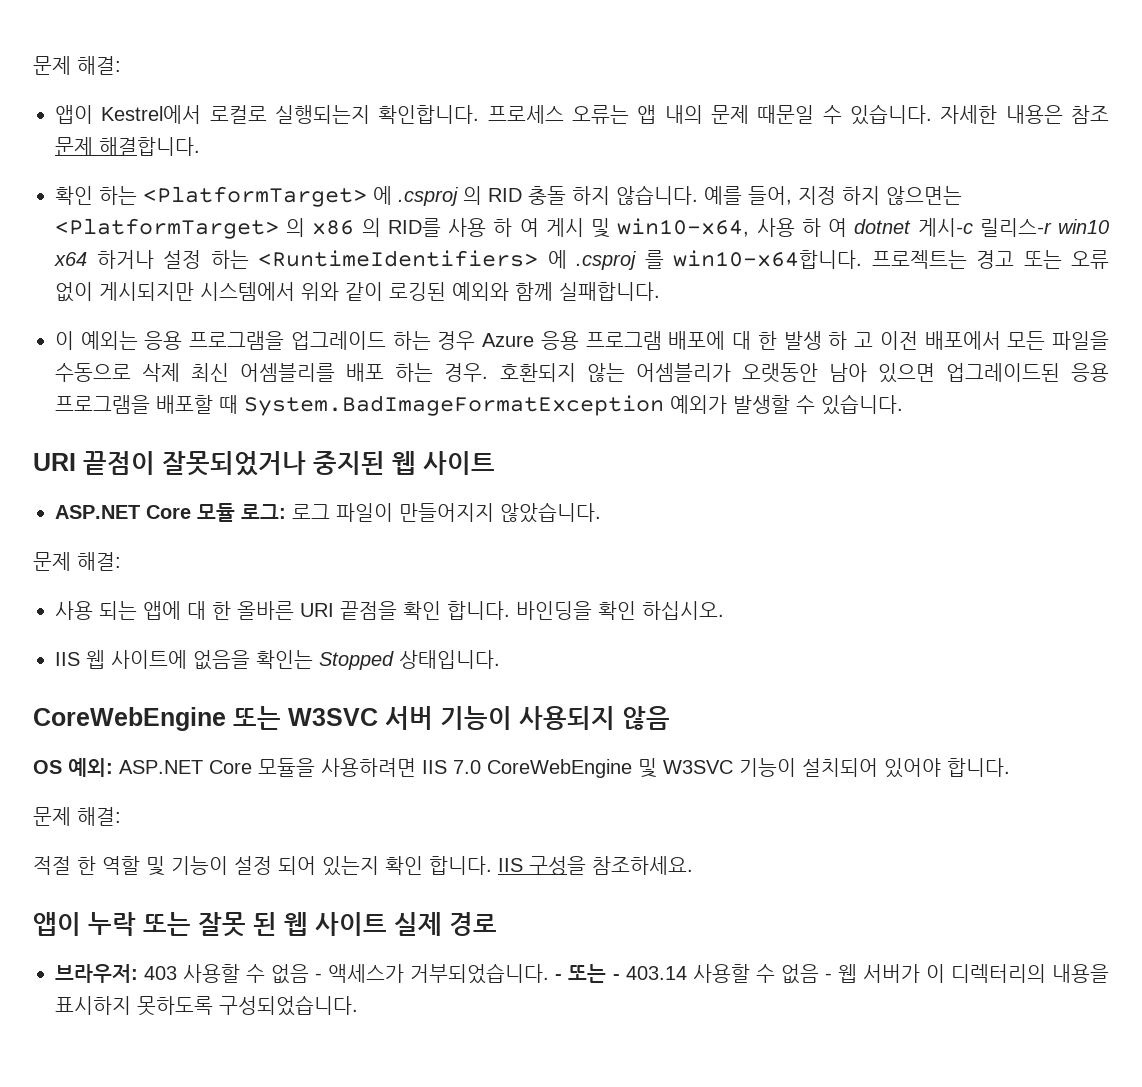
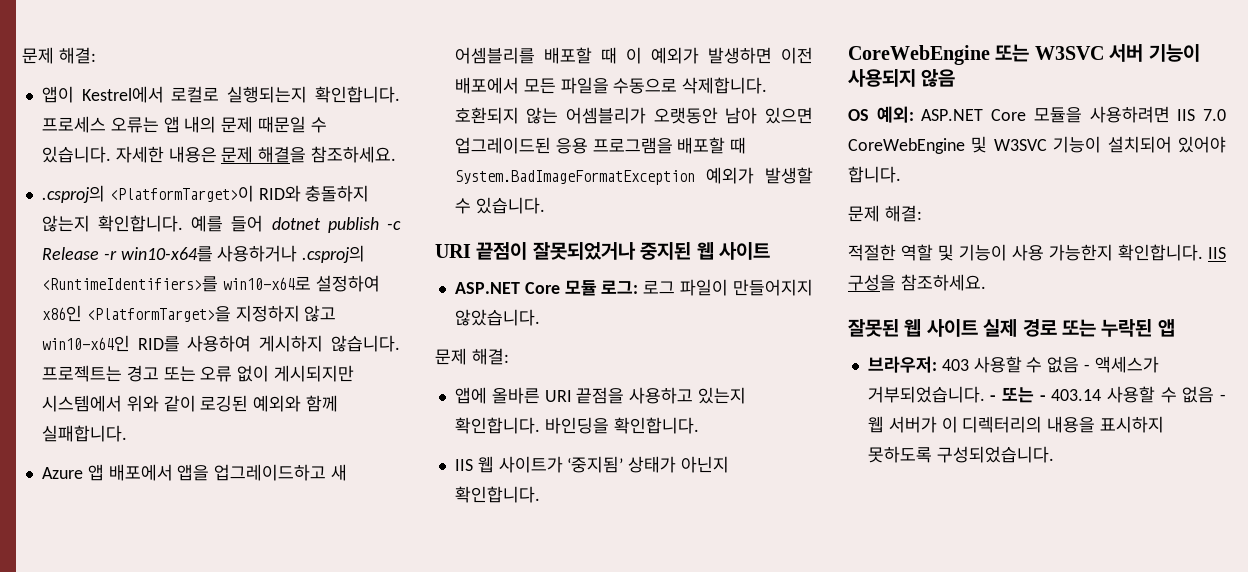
- 자세한 내용은 참조 문제 해결합니다.
- 확인 하는 <PlatformTarget> 에 .csproj 의 RID 충돌 하지 않습니다. 예를 들어, 지정 하지 않으면는 <PlatformTarget> 의 x86 의 RID를 사용 하 여 게시 및 win10-x64, 사용 하 여 dotnet 게시-c 릴리스-r win10 x64 하거나 설정 하는 <RuntimeIdentifiers> 에 .csproj 를 win10-x64합니다.
+ 자세한 내용은 문제 해결을 참조하세요.
+ .csproj의 <PlatformTarget>이 RID와 충돌하지 않는지 확인합니다. 예를 들어 dotnet publish -c Release -r win10-x64를 사용하거나 .csproj의 <RuntimeIdentifiers>를 win10-x64로 설정하여 x86인 <PlatformTarget>을 지정하지 않고 win10-x64인 RID를 사용하여 게시하지 않습니다.
- 이 예외는 응용 프로그램을 업그레이드 하는 경우 Azure 응용 프로그램 배포에 대 한 발생 하 고 이전 배포에서 모든 파일을 수동으로 삭제 최신 어셈블리를 배포 하는 경우.
+ Azure 앱 배포에서 앱을 업그레이드하고 새 어셈블리를 배포할 때 이 예외가 발생하면 이전 배포에서 모든 파일을 수동으로 삭제합니다.
- 사용 되는 앱에 대 한 올바른 URI 끝점을 확인 합니다. 바인딩을 확인 하십시오.
- IIS 웹 사이트에 없음을 확인는 Stopped 상태입니다.
+ 앱에 올바른 URI 끝점을 사용하고 있는지 확인합니다. 바인딩을 확인합니다.
+ IIS 웹 사이트가 ‘중지됨’ 상태가 아닌지 확인합니다.
- 적절 한 역할 및 기능이 설정 되어 있는지 확인 합니다. IIS 구성을 참조하세요.
- 앱이 누락 또는 잘못 된 웹 사이트 실제 경로
+ 적절한 역할 및 기능이 사용 가능한지 확인합니다. IIS 구성을 참조하세요.
+ 잘못된 웹 사이트 실제 경로 또는 누락된 앱

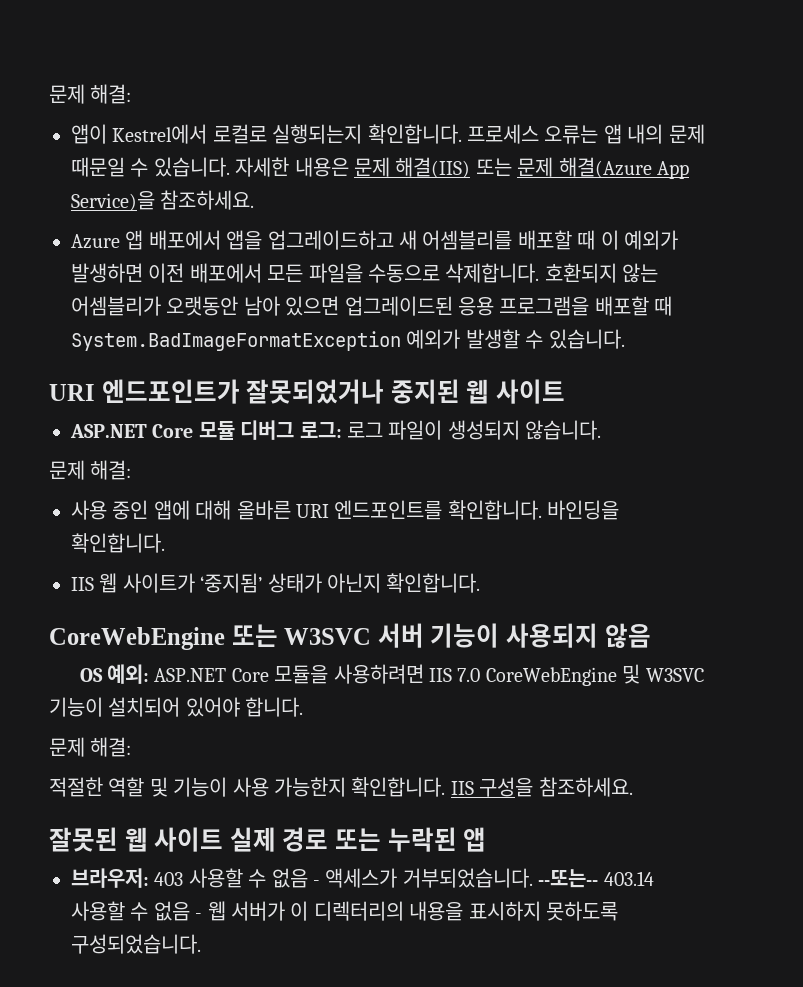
- 자세한 내용은 문제 해결을 참조하세요.
- .csproj의 <PlatformTarget>이 RID와 충돌하지 않는지 확인합니다. 예를 들어 dotnet publish -c Release -r win10-x64를 사용하거나 .csproj의 <RuntimeIdentifiers>를 win10-x64로 설정하여 x86인 <PlatformTarget>을 지정하지 않고 win10-x64인 RID를 사용하여 게시하지 않습니다. 프로젝트는 경고 또는 오류 없이 게시되지만 시스템에서 위와 같이 로깅된 예외와 함께 실패합니다.
+ 자세한 내용은 문제 해결(IIS) 또는 문제 해결(Azure App Service)을 참조하세요.
- URI 끝점이 잘못되었거나 중지된 웹 사이트
+ URI 엔드포인트가 잘못되었거나 중지된 웹 사이트
- ASP.NET Core 모듈 로그: 로그 파일이 만들어지지 않았습니다.
+ ASP.NET Core 모듈 디버그 로그: 로그 파일이 생성되지 않습니다.
  문제 해결:
- 앱에 올바른 URI 끝점을 사용하고 있는지 확인합니다.
+ 사용 중인 앱에 대해 올바른 URI 엔드포인트를 확인합니다.
- - 또는 - 403.14 사용할 수 없음 - 웹 서버가 이 디렉터리의 내용을 표시하지 못하도록 구성되었습니다.
+ --또는-- 403.14 사용할 수 없음 - 웹 서버가 이 디렉터리의 내용을 표시하지 못하도록 구성되었습니다.

